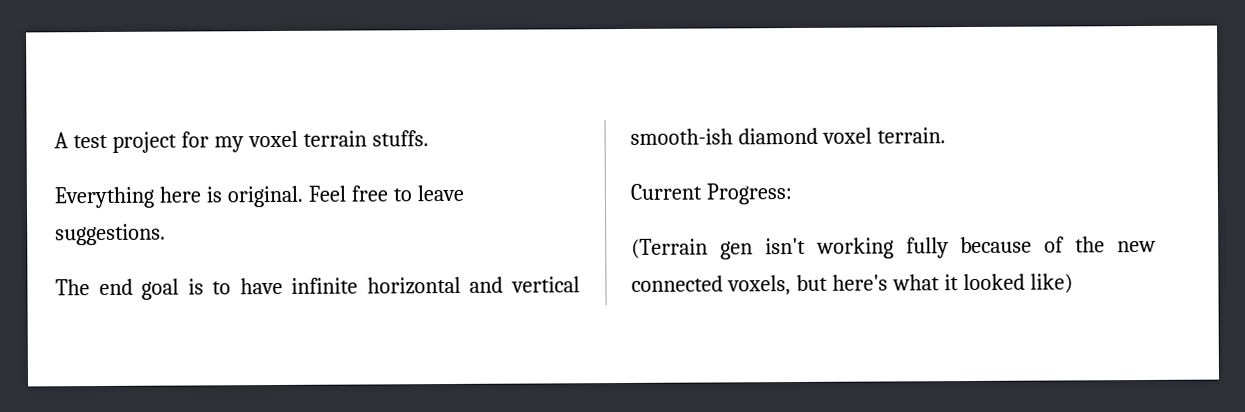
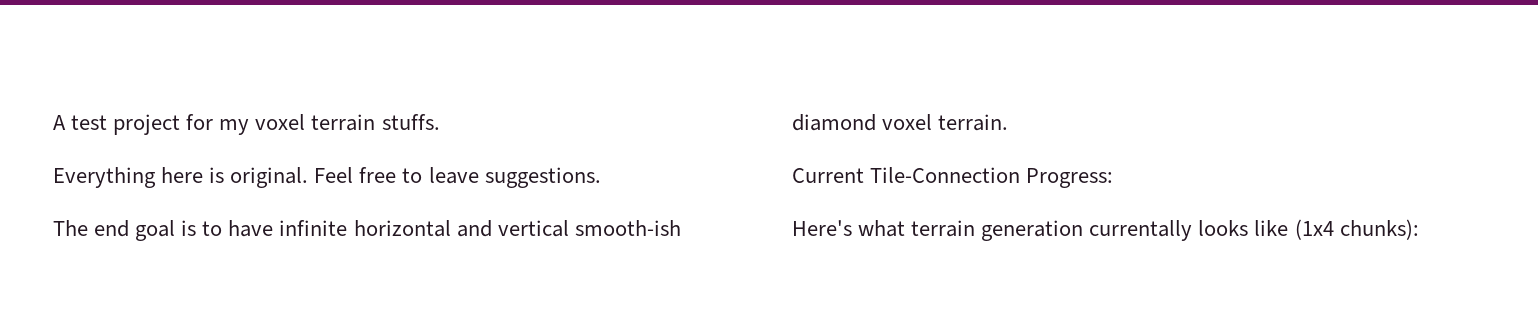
- Current Progress:
+ Current Tile-Connection Progress:
- (Terrain gen isn't working fully because of the new connected voxels, but here's what it looked like)
+ Here's what terrain generation currentally looks like (1x4 chunks):

